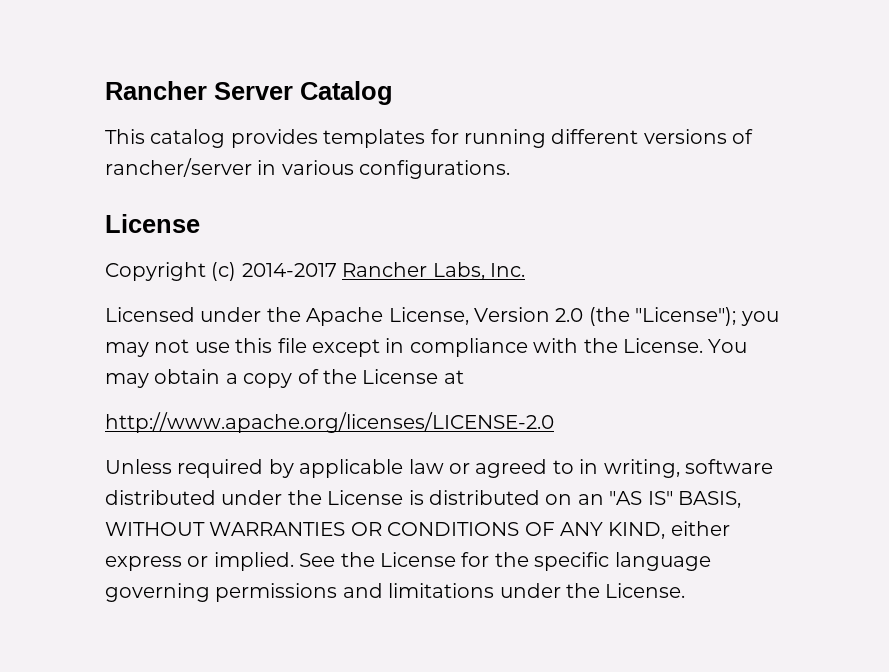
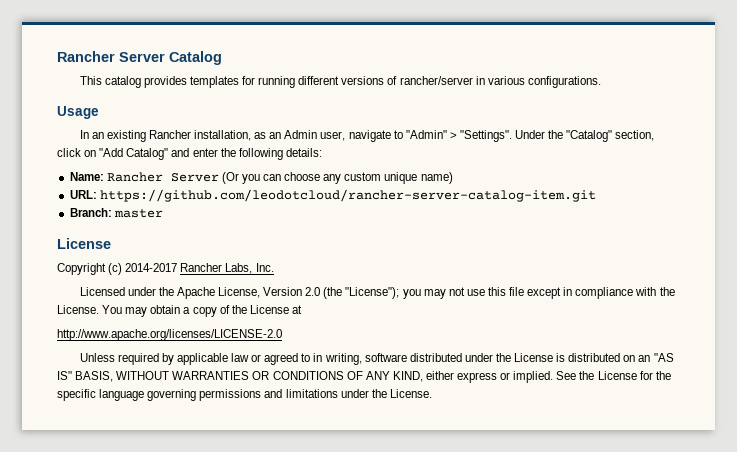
+ Usage
+ In an existing Rancher installation, as an Admin user, navigate to "Admin" > "Settings". Under the "Catalog" section, click on "Add Catalog" and enter the following details:
+ Name: Rancher Server (Or you can choose any custom unique name)
+ URL: https://github.com/leodotcloud/rancher-server-catalog-item.git
+ Branch: master

